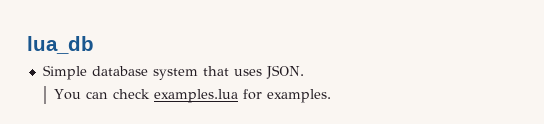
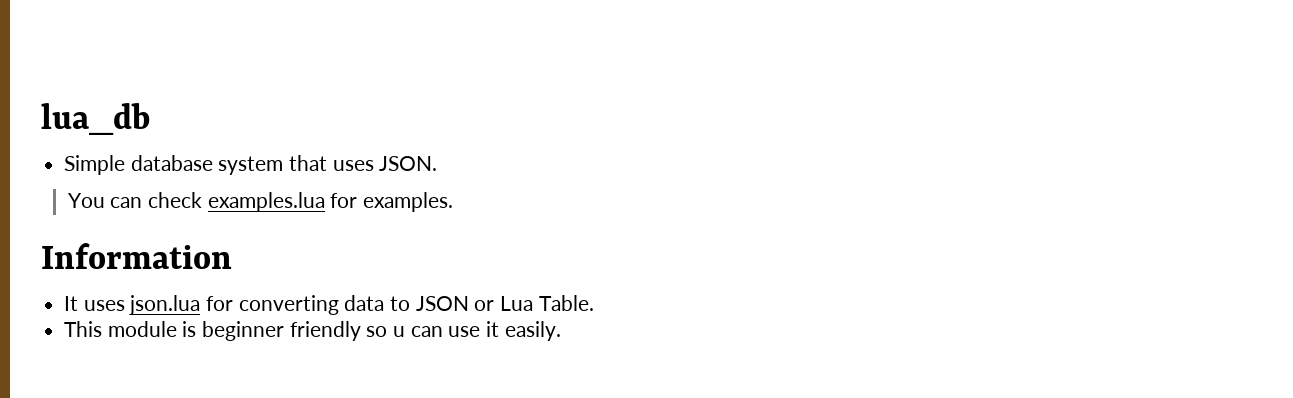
+ Information
+ It uses json.lua for converting data to JSON or Lua Table.
+ This module is beginner friendly so u can use it easily.

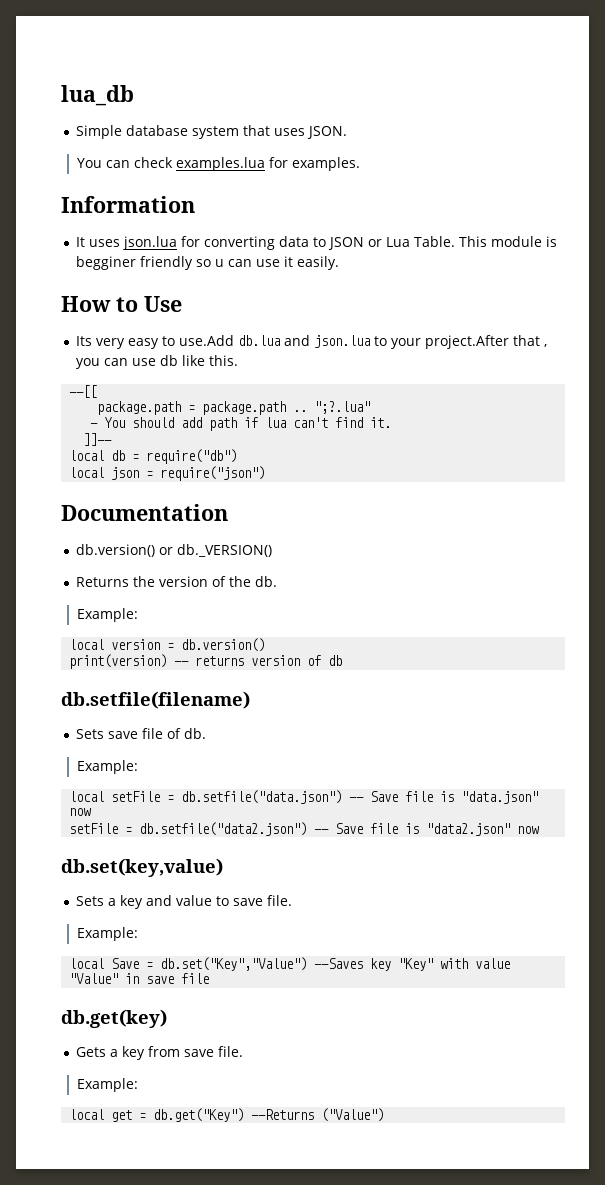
- It uses json.lua for converting data to JSON or Lua Table.
- This module is beginner friendly so u can use it easily.
+ It uses json.lua for converting data to JSON or Lua Table. This module is begginer friendly so u can use it easily.
+ How to Use
+ Its very easy to use.Add db.lua and json.lua to your project.After that , you can use db like this.
+ --[[
+ package.path = package.path .. ";?.lua"
+ - You should add path if lua can't find it.
+ ]]--
+ local db = require("db")
+ local json = require("json")
+ Documentation
+ db.version() or db._VERSION()
+ Returns the version of the db.
+ Example:
+ local version = db.version()
+ print(version) -- returns version of db
+ db.setfile(filename)
+ Sets save file of db.
+ Example:
+ local setFile = db.setfile("data.json") -- Save file is "data.json" now
+ setFile = db.setfile("data2.json") -- Save file is "data2.json" now
+ db.set(key,value)
+ Sets a key and value to save file.
+ Example:
+ local Save = db.set("Key","Value") --Saves key "Key" with value "Value" in save file
+ db.get(key)
+ Gets a key from save file.
+ Example:
+ local get = db.get("Key") --Returns ("Value")

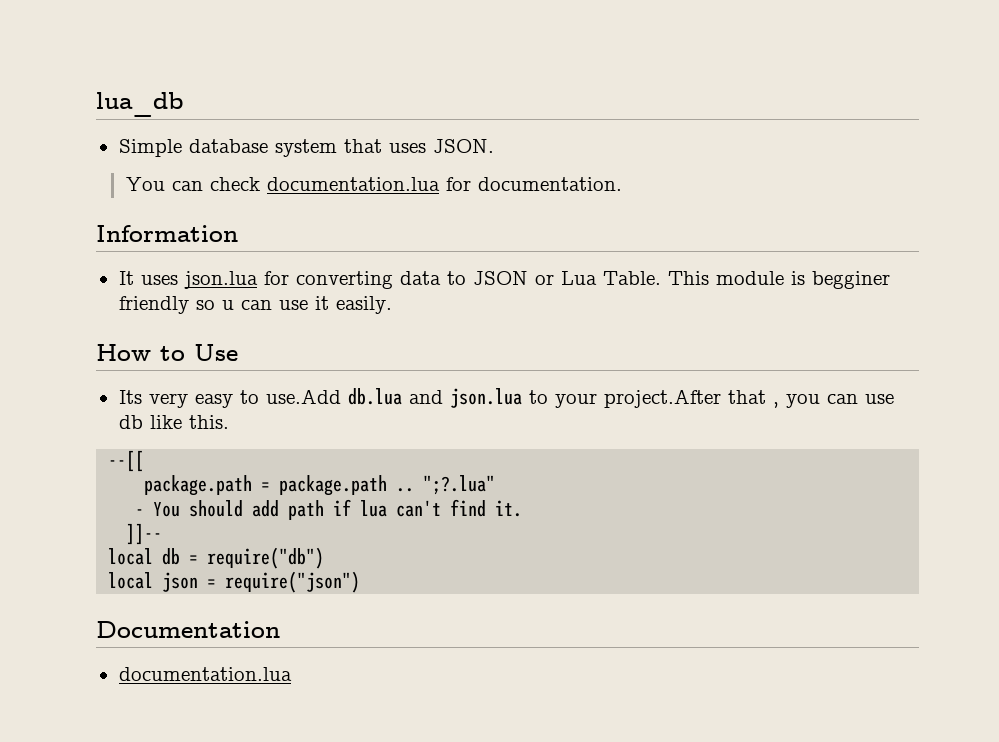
- You can check examples.lua for examples.
+ You can check documentation.lua for documentation.
  Documentation
- db.version() or db._VERSION()
- Returns the version of the db.
- Example:
- local version = db.version()
- print(version) -- returns version of db
- db.setfile(filename)
- Sets save file of db.
- Example:
- local setFile = db.setfile("data.json") -- Save file is "data.json" now
- setFile = db.setfile("data2.json") -- Save file is "data2.json" now
- db.set(key,value)
- Sets a key and value to save file.
- Example:
- local Save = db.set("Key","Value") --Saves key "Key" with value "Value" in save file
- db.get(key)
- Gets a key from save file.
- Example:
- local get = db.get("Key") --Returns ("Value")
+ documentation.lua

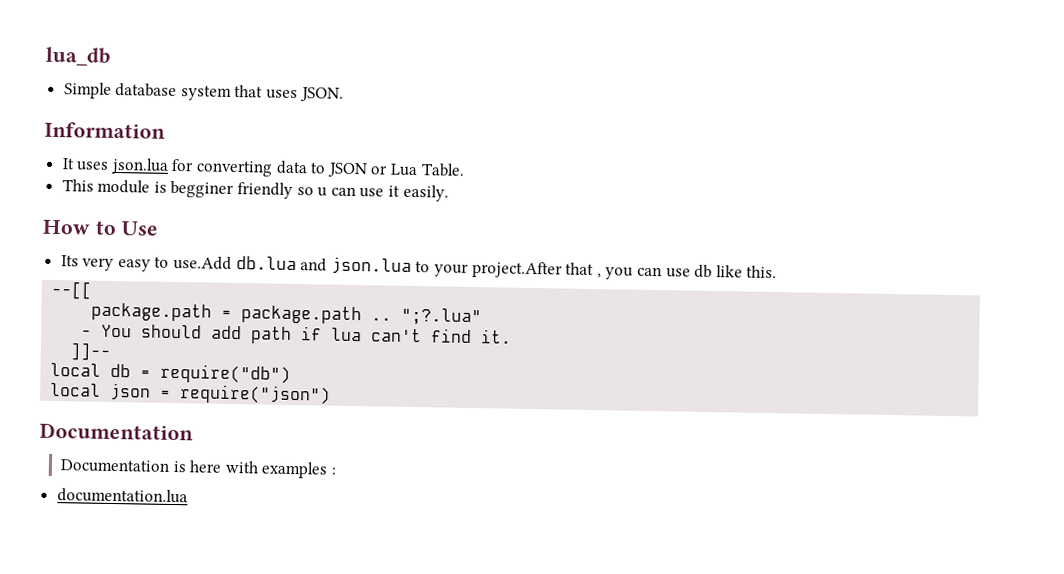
- You can check documentation.lua for documentation.
- It uses json.lua for converting data to JSON or Lua Table. This module is begginer friendly so u can use it easily.
+ It uses json.lua for converting data to JSON or Lua Table.
+ This module is begginer friendly so u can use it easily.
+ Documentation is here with examples :

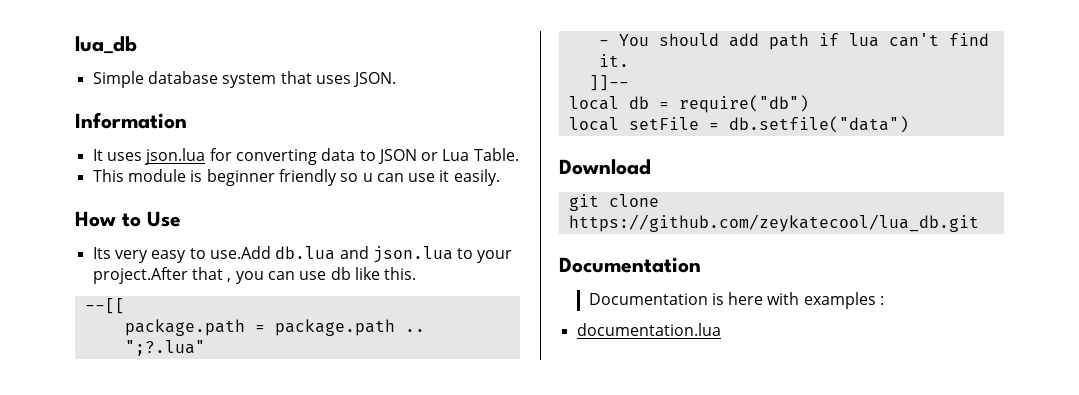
- This module is begginer friendly so u can use it easily.
+ This module is beginner friendly so u can use it easily.
- local json = require("json")
+ local setFile = db.setfile("data")
+ Download
+ git clone https://github.com/zeykatecool/lua_db.git

